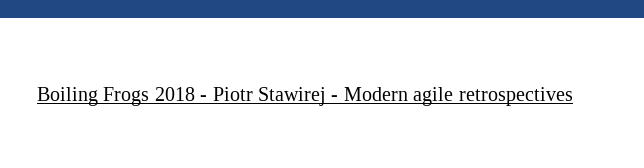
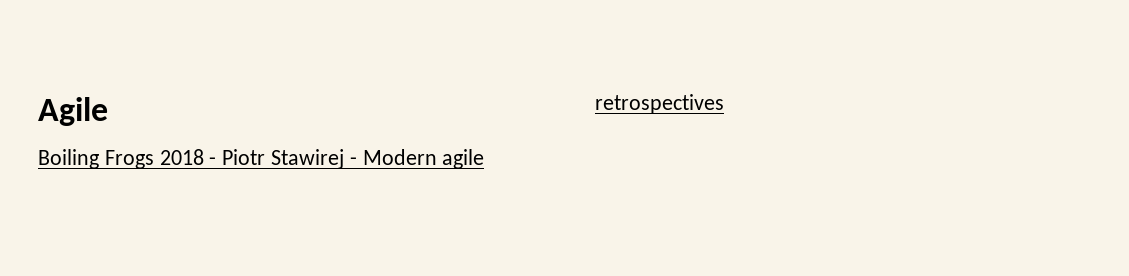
+ Agile

